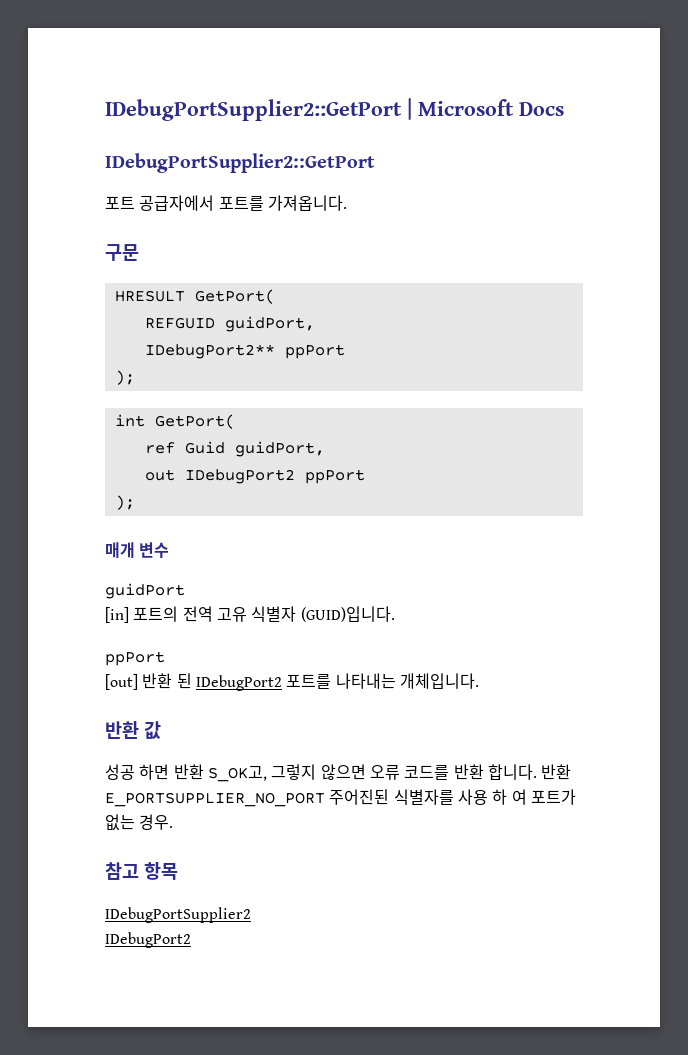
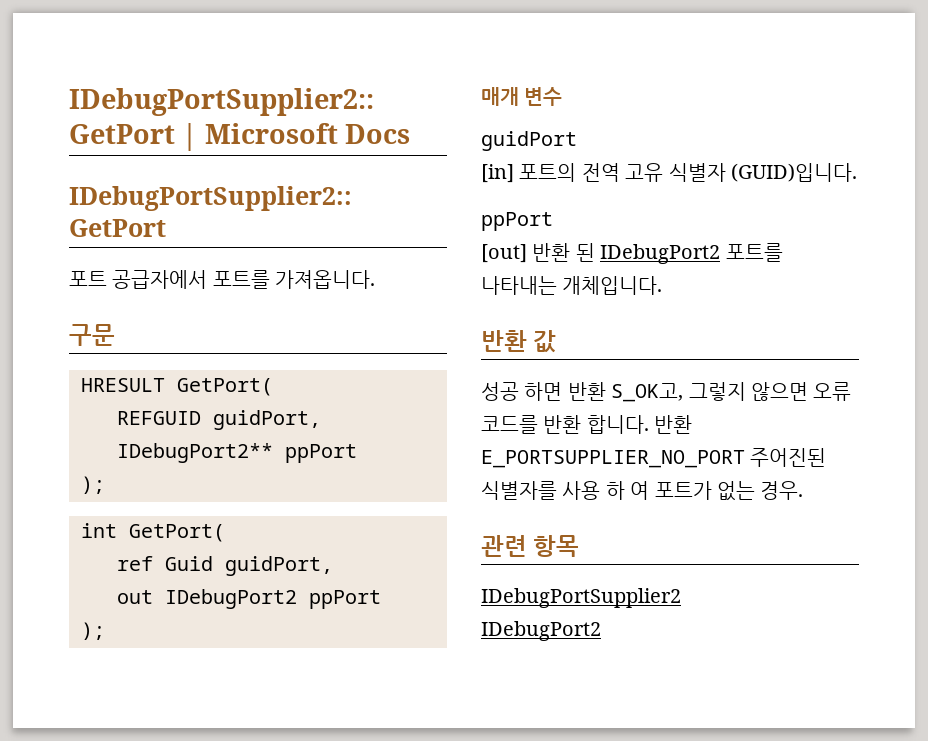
- 참고 항목
+ 관련 항목

